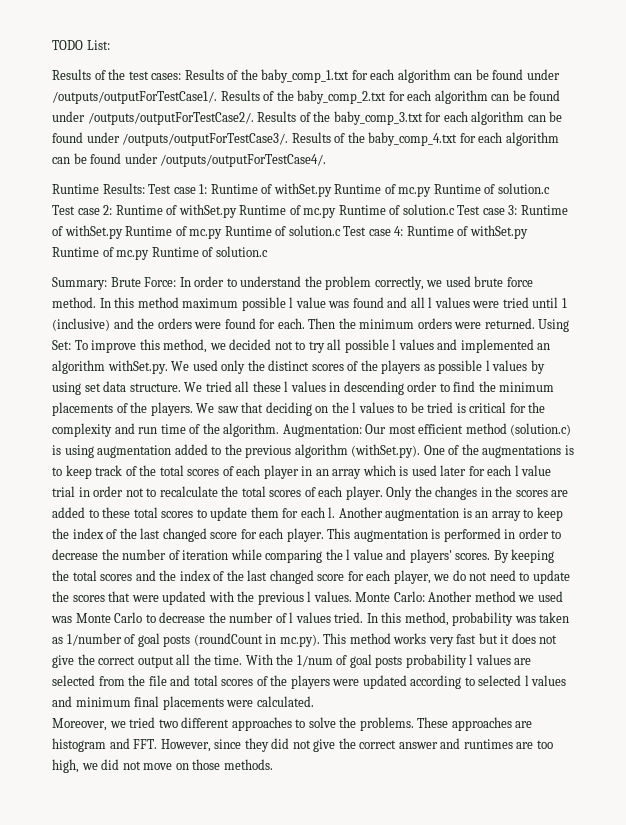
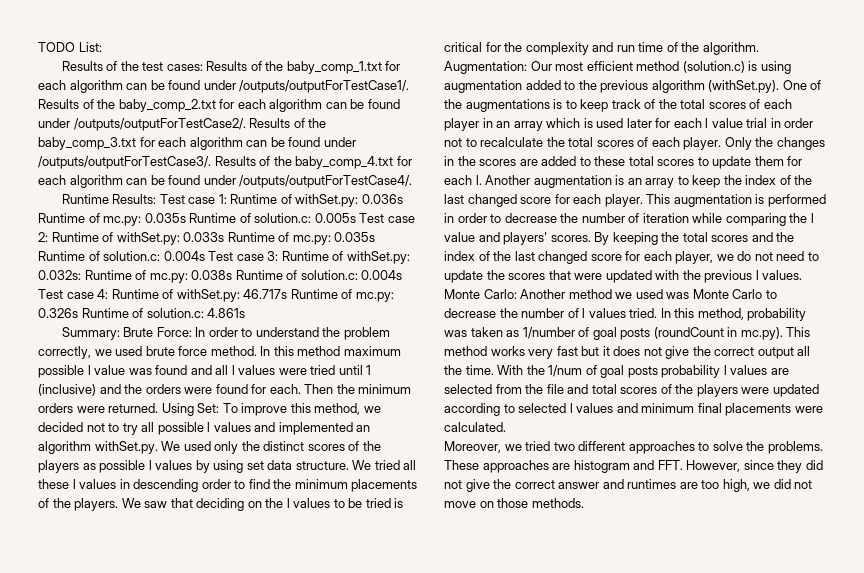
- Runtime Results: Test case 1: Runtime of withSet.py Runtime of mc.py Runtime of solution.c Test case 2: Runtime of withSet.py Runtime of mc.py Runtime of solution.c Test case 3: Runtime of withSet.py Runtime of mc.py Runtime of solution.c Test case 4: Runtime of withSet.py Runtime of mc.py Runtime of solution.c
+ Runtime Results: Test case 1: Runtime of withSet.py: 0.036s Runtime of mc.py: 0.035s Runtime of solution.c: 0.005s Test case 2: Runtime of withSet.py: 0.033s Runtime of mc.py: 0.035s Runtime of solution.c: 0.004s Test case 3: Runtime of withSet.py: 0.032s: Runtime of mc.py: 0.038s Runtime of solution.c: 0.004s Test case 4: Runtime of withSet.py: 46.717s Runtime of mc.py: 0.326s Runtime of solution.c: 4.861s

